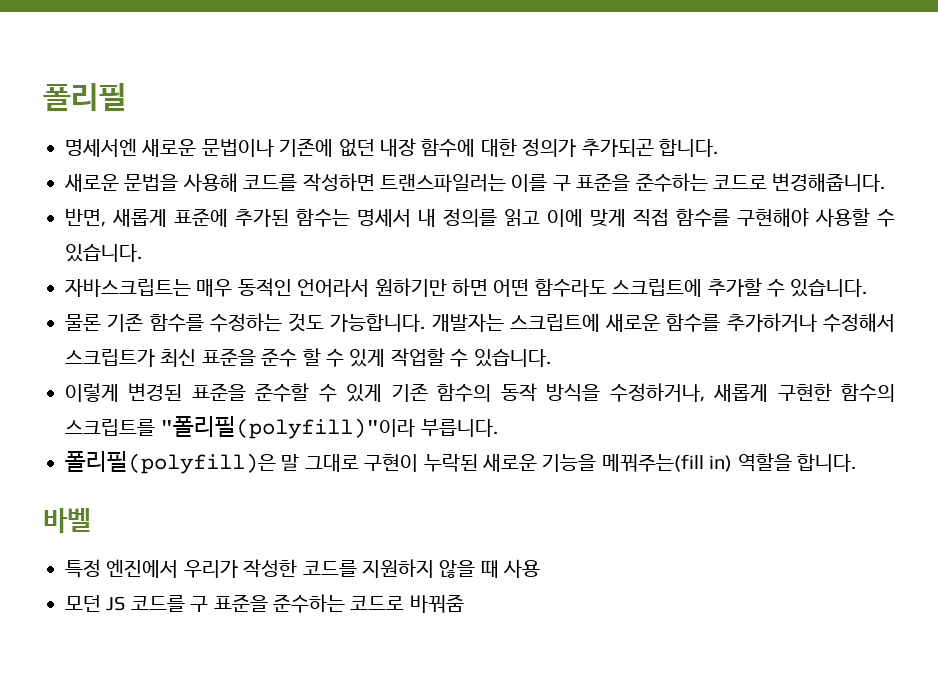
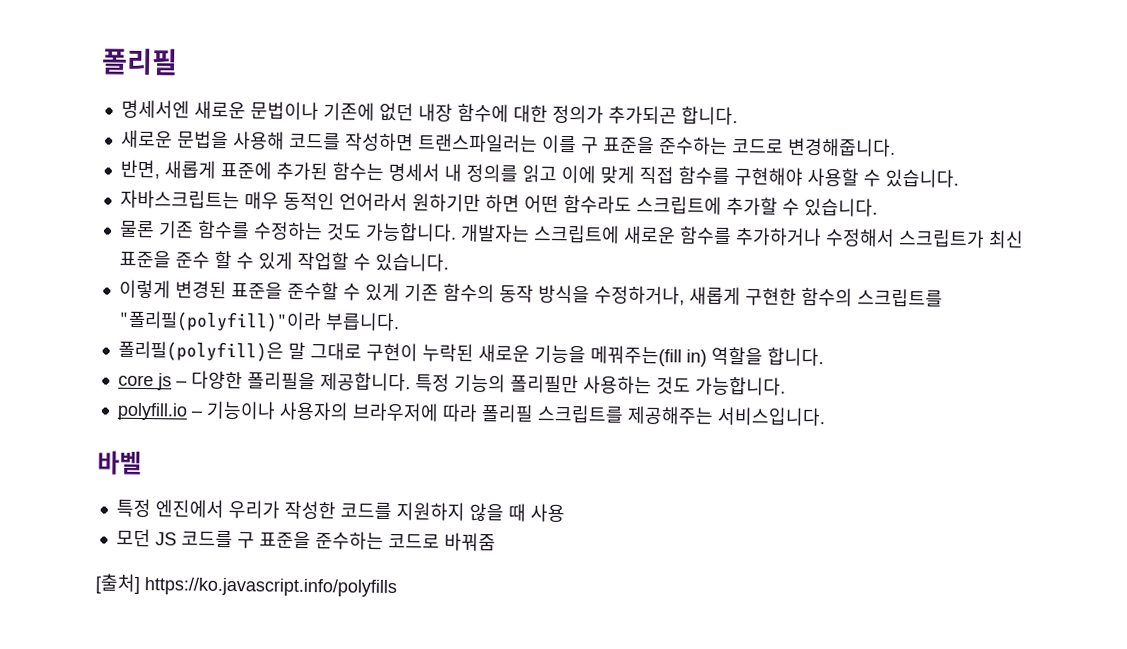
+ core js – 다양한 폴리필을 제공합니다. 특정 기능의 폴리필만 사용하는 것도 가능합니다.
+ polyfill.io – 기능이나 사용자의 브라우저에 따라 폴리필 스크립트를 제공해주는 서비스입니다.
+ [출처] https://ko.javascript.info/polyfills

